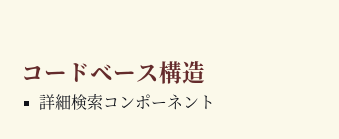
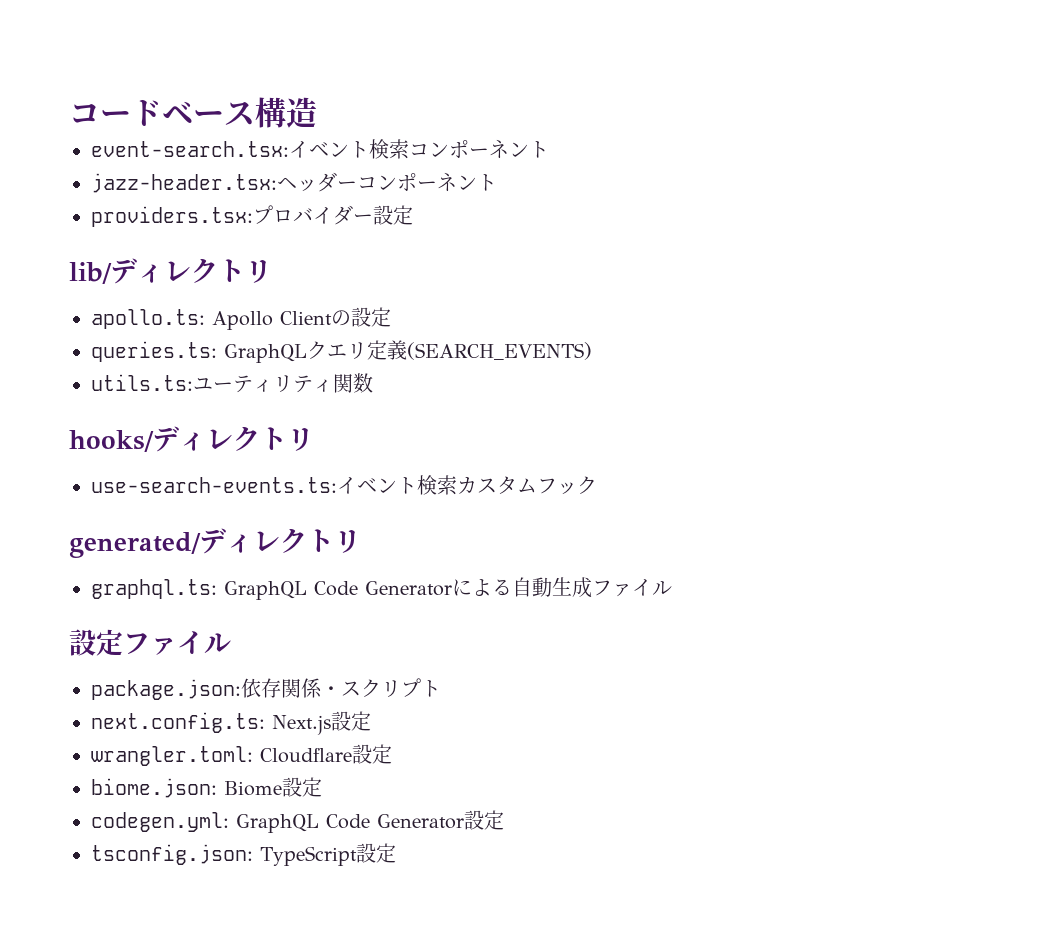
- 詳細検索コンポーネント
+ event-search.tsx:イベント検索コンポーネント
+ jazz-header.tsx:ヘッダーコンポーネント
+ providers.tsx:プロバイダー設定
+ lib/ディレクトリ
+ apollo.ts: Apollo Clientの設定
+ queries.ts: GraphQLクエリ定義(SEARCH_EVENTS)
+ utils.ts:ユーティリティ関数
+ hooks/ディレクトリ
+ use-search-events.ts:イベント検索カスタムフック
+ generated/ディレクトリ
+ graphql.ts: GraphQL Code Generatorによる自動生成ファイル
+ 設定ファイル
+ package.json:依存関係・スクリプト
+ next.config.ts: Next.js設定
+ wrangler.toml: Cloudflare設定
+ biome.json: Biome設定
+ codegen.yml: GraphQL Code Generator設定
+ tsconfig.json: TypeScript設定

